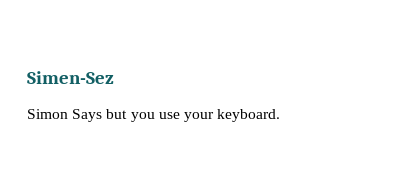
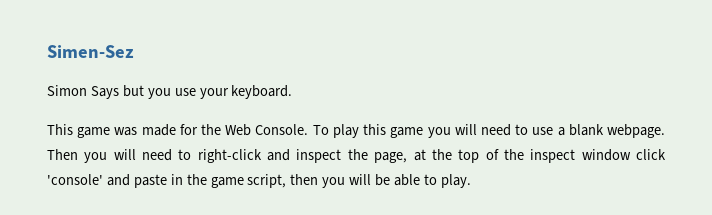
+ This game was made for the Web Console. To play this game you will need to use a blank webpage. Then you will need to right-click and inspect the page, at the top of the inspect window click 'console' and paste in the game script, then you will be able to play.

